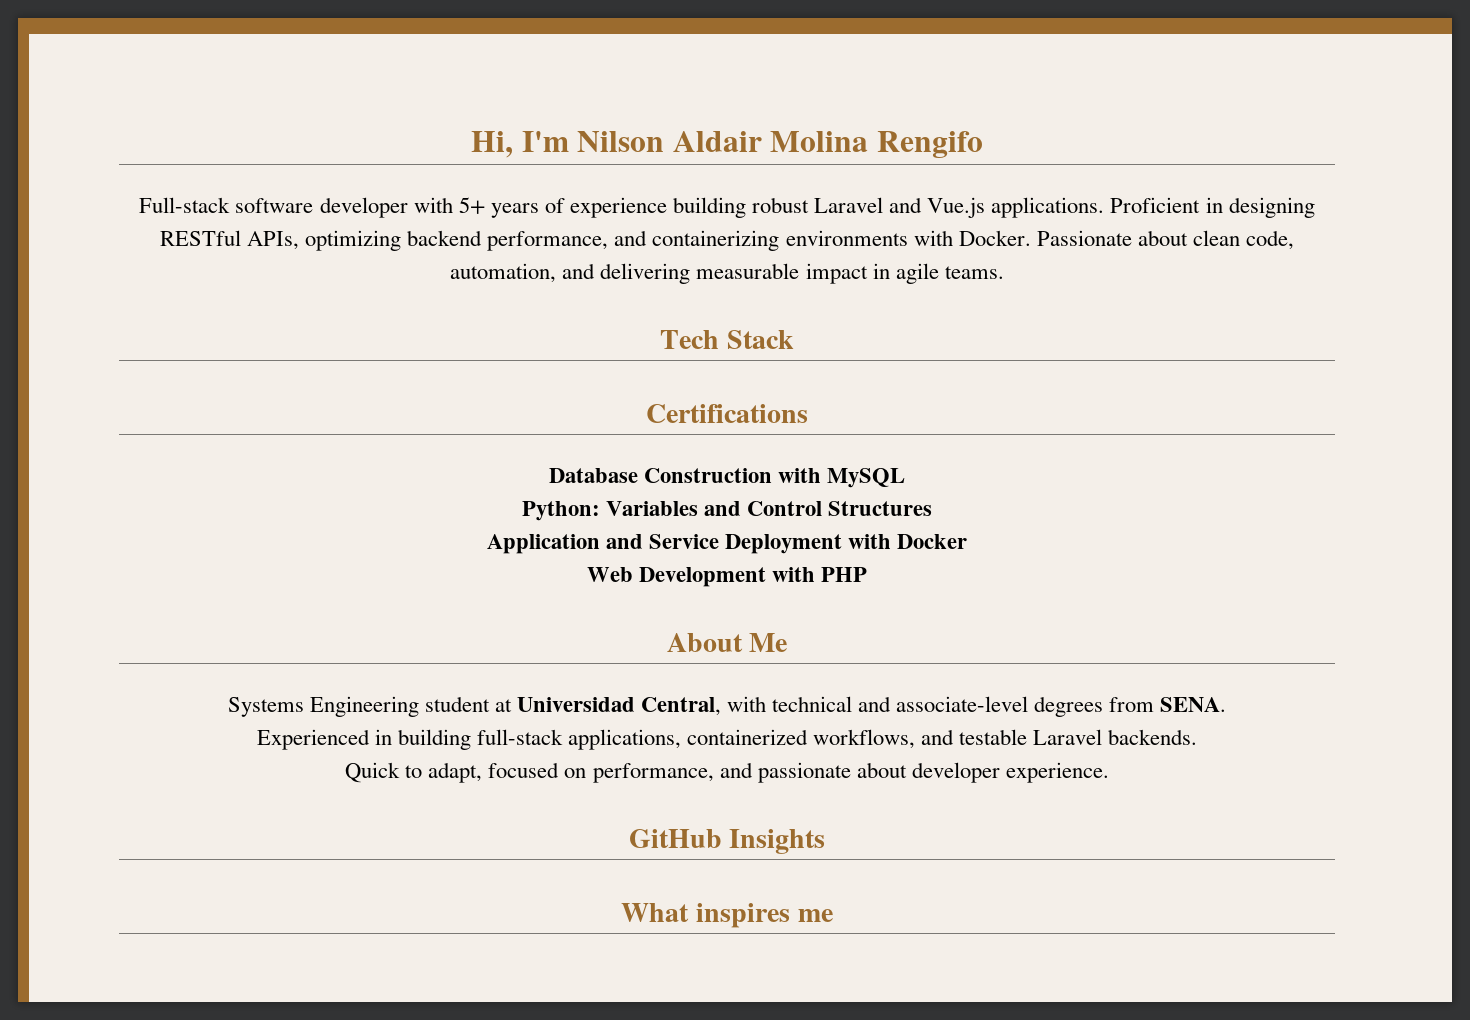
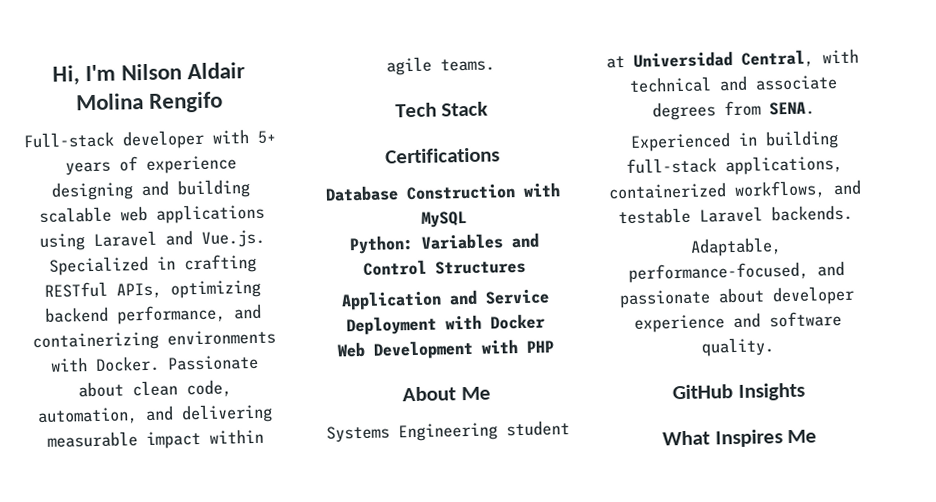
- Full-stack software developer with 5+ years of experience building robust Laravel and Vue.js applications. Proficient in designing RESTful APIs, optimizing backend performance, and containerizing environments with Docker.
+ Full-stack developer with 5+ years of experience designing and building scalable web applications using Laravel and Vue.js. Specialized in crafting RESTful APIs, optimizing backend performance, and containerizing environments with Docker.
- Passionate about clean code, automation, and delivering measurable impact in agile teams.
+ Passionate about clean code, automation, and delivering measurable impact within agile teams.
- Systems Engineering student at Universidad Central, with technical and associate-level degrees from SENA.
+ Systems Engineering student at Universidad Central, with technical and associate degrees from SENA.
- Quick to adapt, focused on performance, and passionate about developer experience.
+ Adaptable, performance-focused, and passionate about developer experience and software quality.
- What inspires me
+ What Inspires Me

